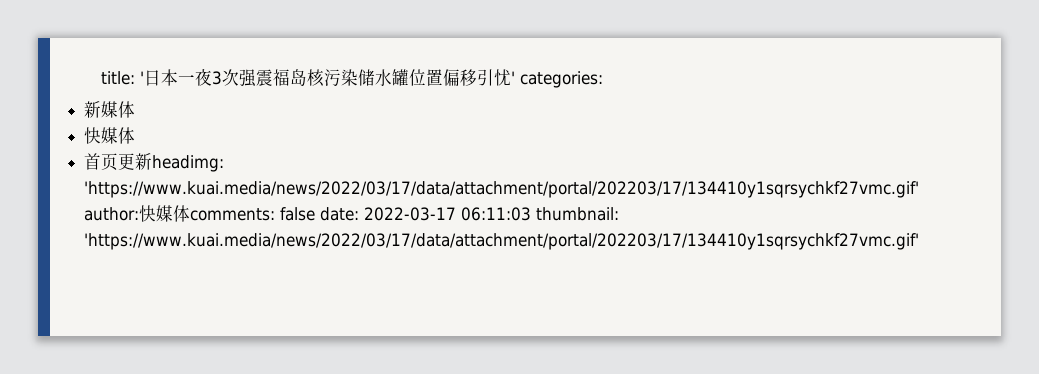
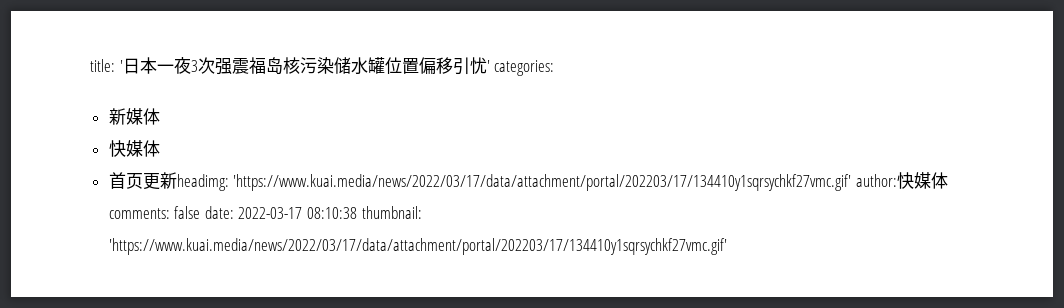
- 首页更新headimg: 'https://www.kuai.media/news/2022/03/17/data/attachment/portal/202203/17/134410y1sqrsychkf27vmc.gif' author:快媒体comments: false date: 2022-03-17 06:11:03 thumbnail: 'https://www.kuai.media/news/2022/03/17/data/attachment/portal/202203/17/134410y1sqrsychkf27vmc.gif'
+ 首页更新headimg: 'https://www.kuai.media/news/2022/03/17/data/attachment/portal/202203/17/134410y1sqrsychkf27vmc.gif' author:快媒体comments: false date: 2022-03-17 08:10:38 thumbnail: 'https://www.kuai.media/news/2022/03/17/data/attachment/portal/202203/17/134410y1sqrsychkf27vmc.gif'

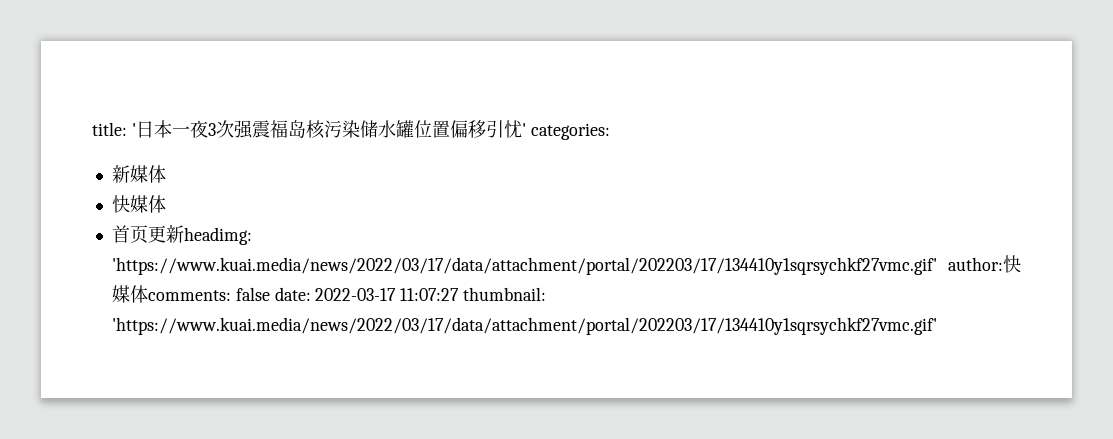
- 首页更新headimg: 'https://www.kuai.media/news/2022/03/17/data/attachment/portal/202203/17/134410y1sqrsychkf27vmc.gif' author:快媒体comments: false date: 2022-03-17 08:10:38 thumbnail: 'https://www.kuai.media/news/2022/03/17/data/attachment/portal/202203/17/134410y1sqrsychkf27vmc.gif'
+ 首页更新headimg: 'https://www.kuai.media/news/2022/03/17/data/attachment/portal/202203/17/134410y1sqrsychkf27vmc.gif' author:快媒体comments: false date: 2022-03-17 11:07:27 thumbnail: 'https://www.kuai.media/news/2022/03/17/data/attachment/portal/202203/17/134410y1sqrsychkf27vmc.gif'

